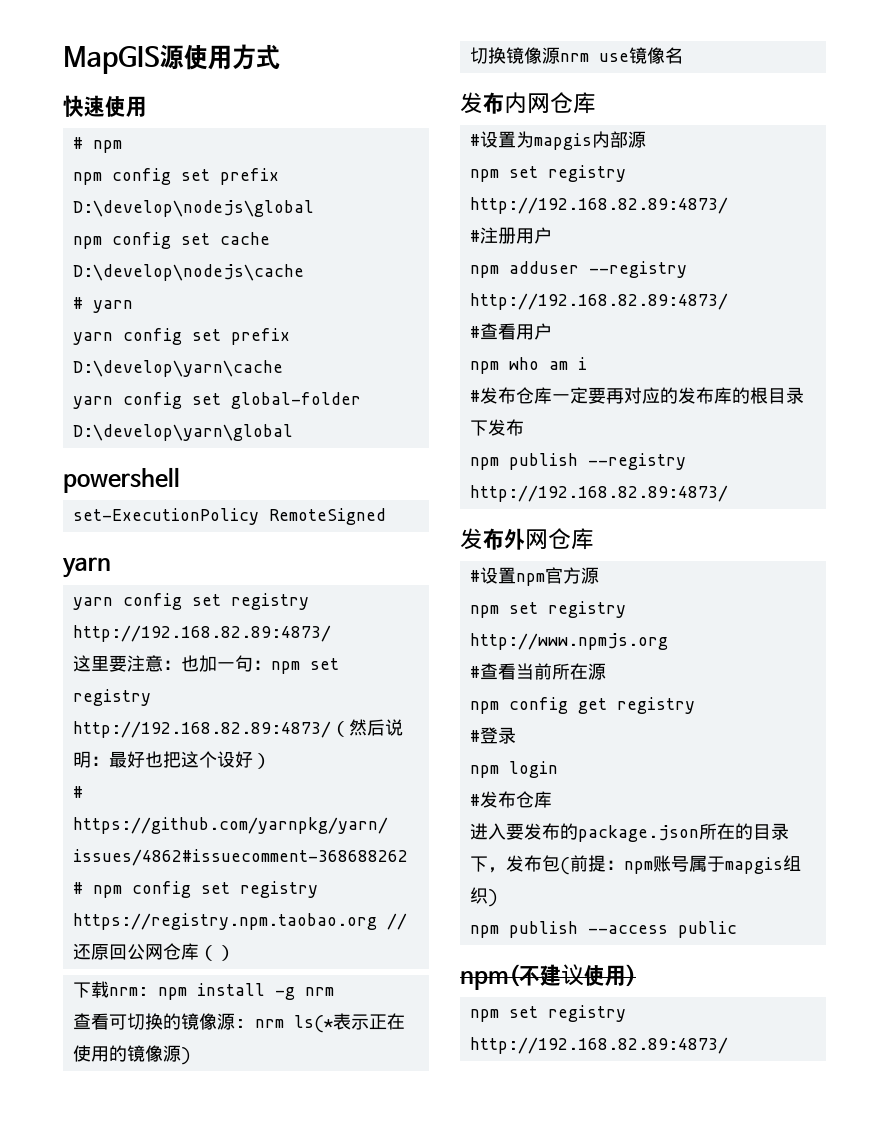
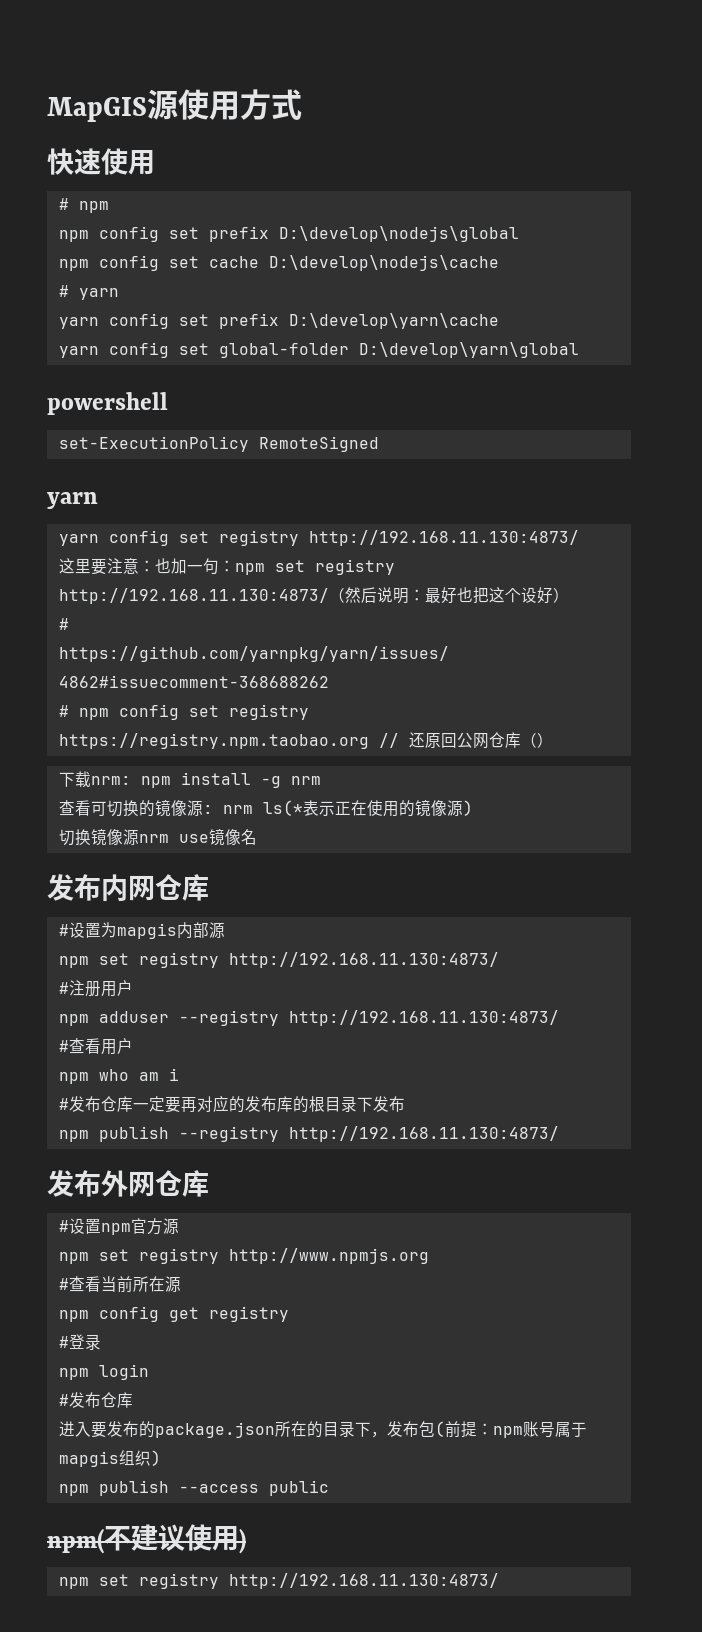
- yarn config set registry http://192.168.82.89:4873/
+ yarn config set registry http://192.168.11.130:4873/
- 这里要注意：也加一句：npm set registry http://192.168.82.89:4873/（然后说明：最好也把这个设好）
+ 这里要注意：也加一句：npm set registry http://192.168.11.130:4873/（然后说明：最好也把这个设好）
  #设置为mapgis内部源
- npm set registry http://192.168.82.89:4873/
+ npm set registry http://192.168.11.130:4873/
- npm adduser --registry http://192.168.82.89:4873/
+ npm adduser --registry http://192.168.11.130:4873/
- npm publish --registry http://192.168.82.89:4873/
+ npm publish --registry http://192.168.11.130:4873/
  npm(不建议使用)
- npm set registry http://192.168.82.89:4873/
+ npm set registry http://192.168.11.130:4873/

